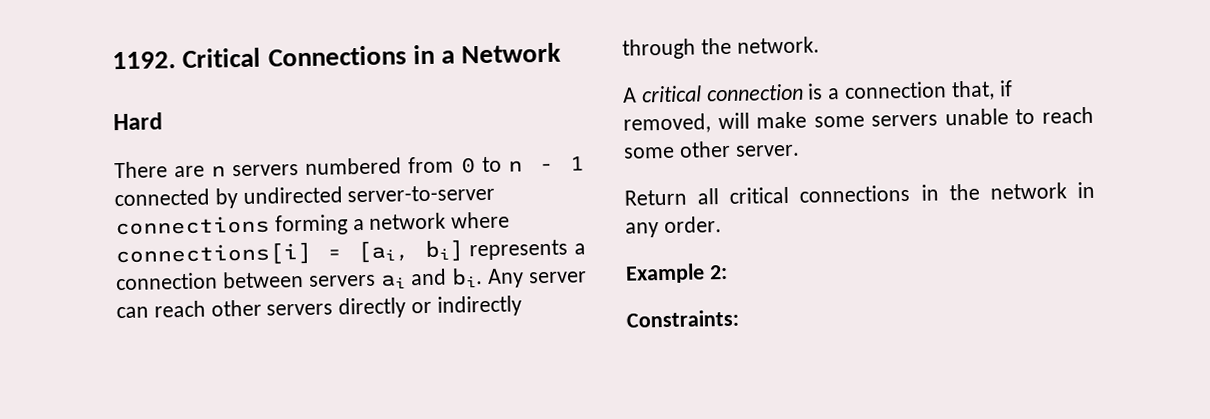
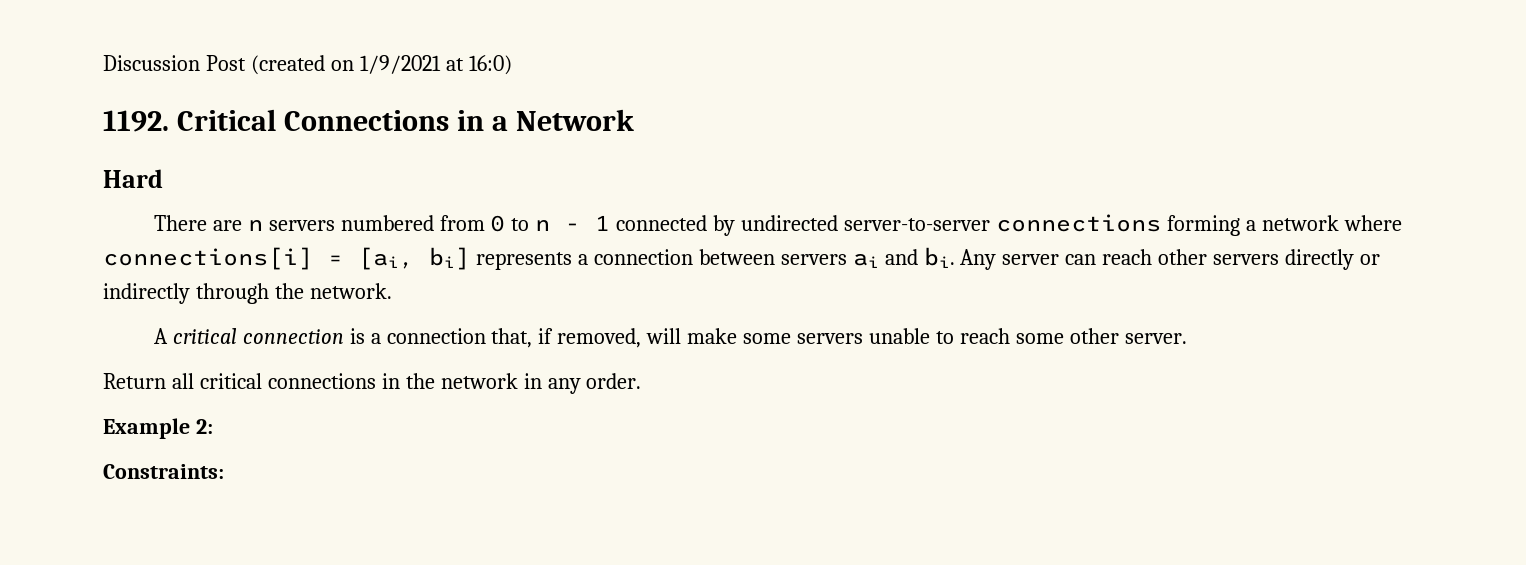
+ Discussion Post (created on 1/9/2021 at 16:0)

